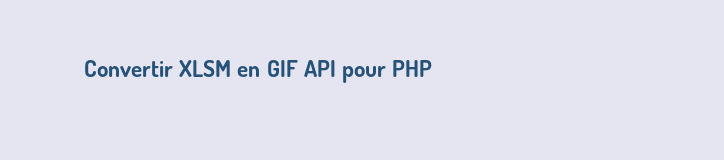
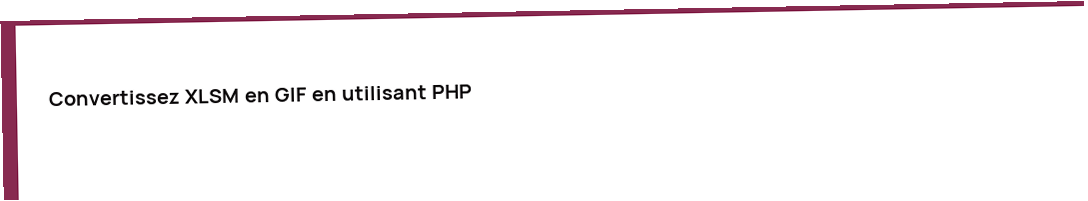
- Convertir XLSM en GIF API pour PHP
+ Convertissez XLSM en GIF en utilisant PHP

